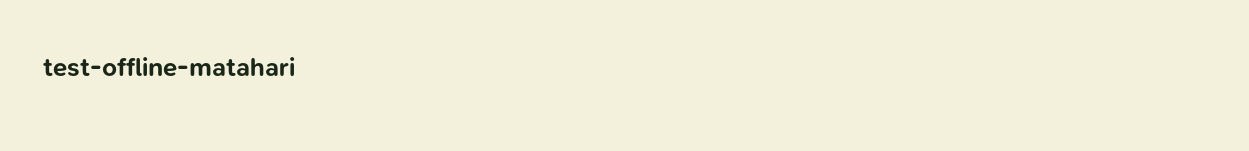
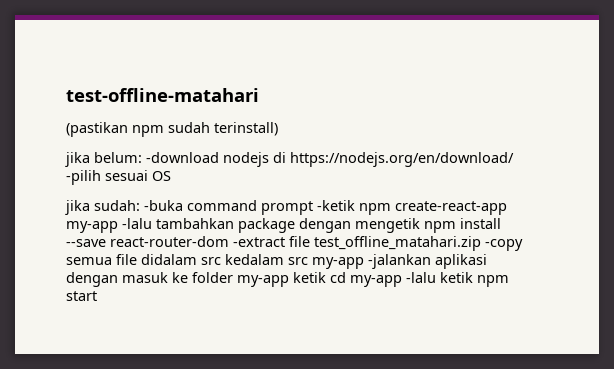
+ (pastikan npm sudah terinstall)
+ jika belum: -download nodejs di https://nodejs.org/en/download/ -pilih sesuai OS
+ jika sudah: -buka command prompt -ketik npm create-react-app my-app -lalu tambahkan package dengan mengetik npm install --save react-router-dom -extract file test_offline_matahari.zip -copy semua file didalam src kedalam src my-app -jalankan aplikasi dengan masuk ke folder my-app ketik cd my-app -lalu ketik npm start

